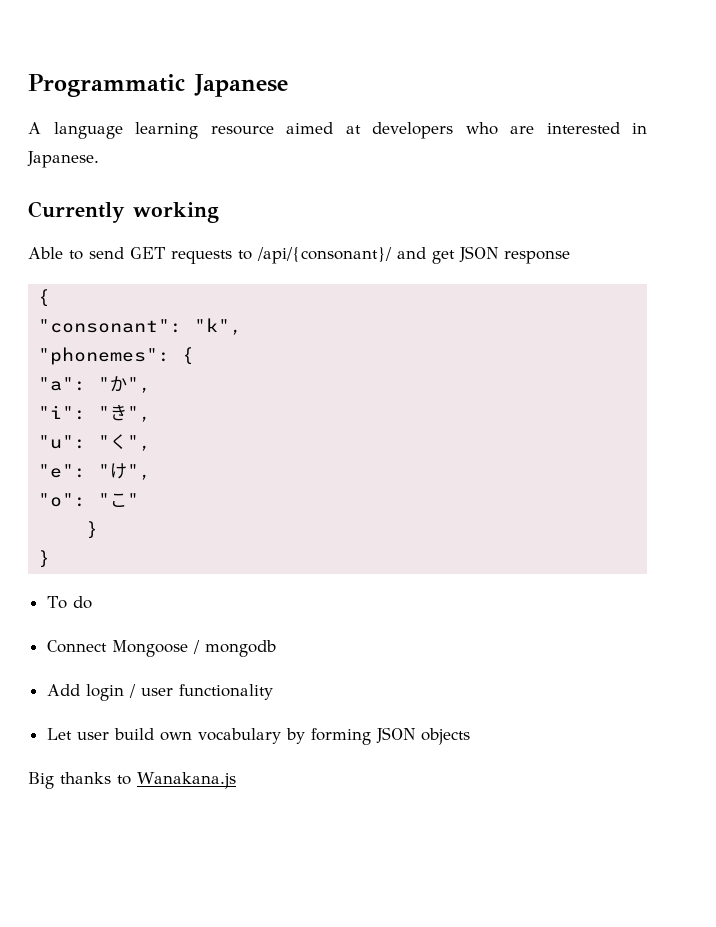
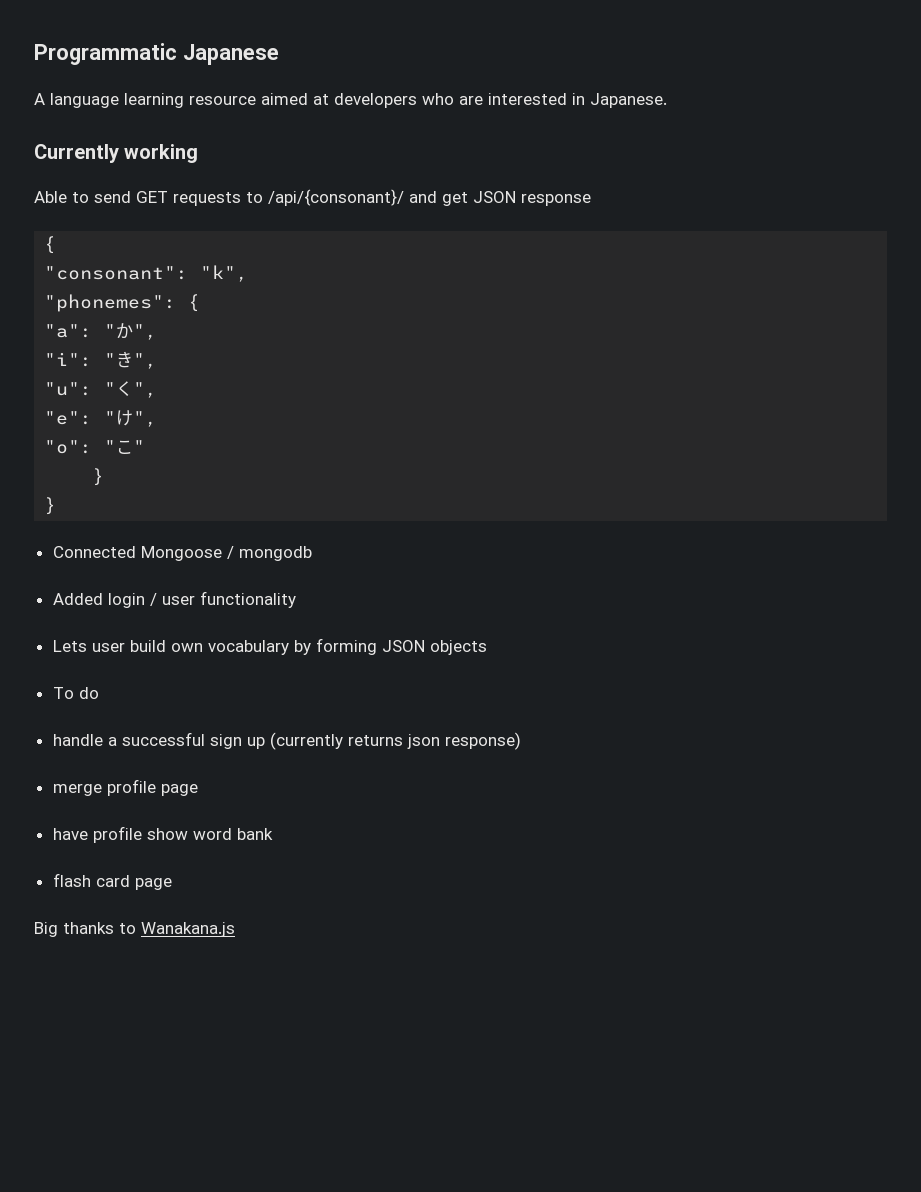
- To do
- Connect Mongoose / mongodb
+ Connected Mongoose / mongodb
- Add login / user functionality
+ Added login / user functionality
- Let user build own vocabulary by forming JSON objects
+ Lets user build own vocabulary by forming JSON objects
+ To do
+ handle a successful sign up (currently returns json response)
+ merge profile page
+ have profile show word bank
+ flash card page

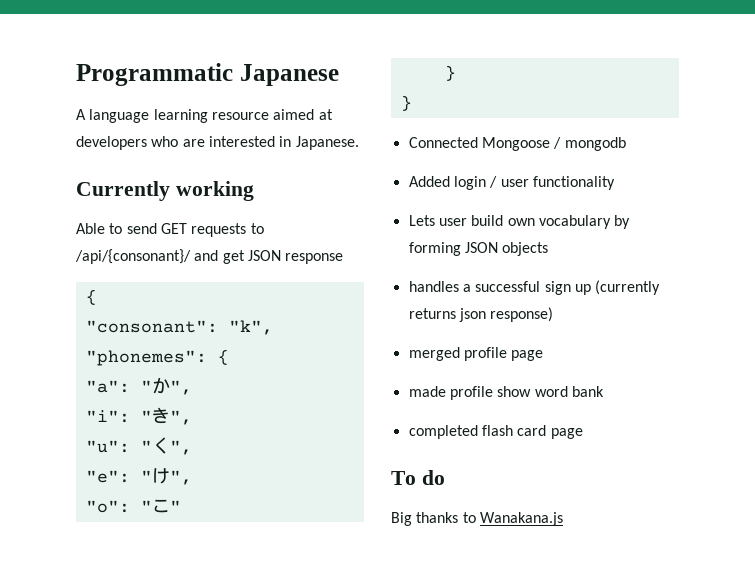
- To do
- handle a successful sign up (currently returns json response)
+ handles a successful sign up (currently returns json response)
- merge profile page
+ merged profile page
- have profile show word bank
+ made profile show word bank
- flash card page
+ completed flash card page
+ To do

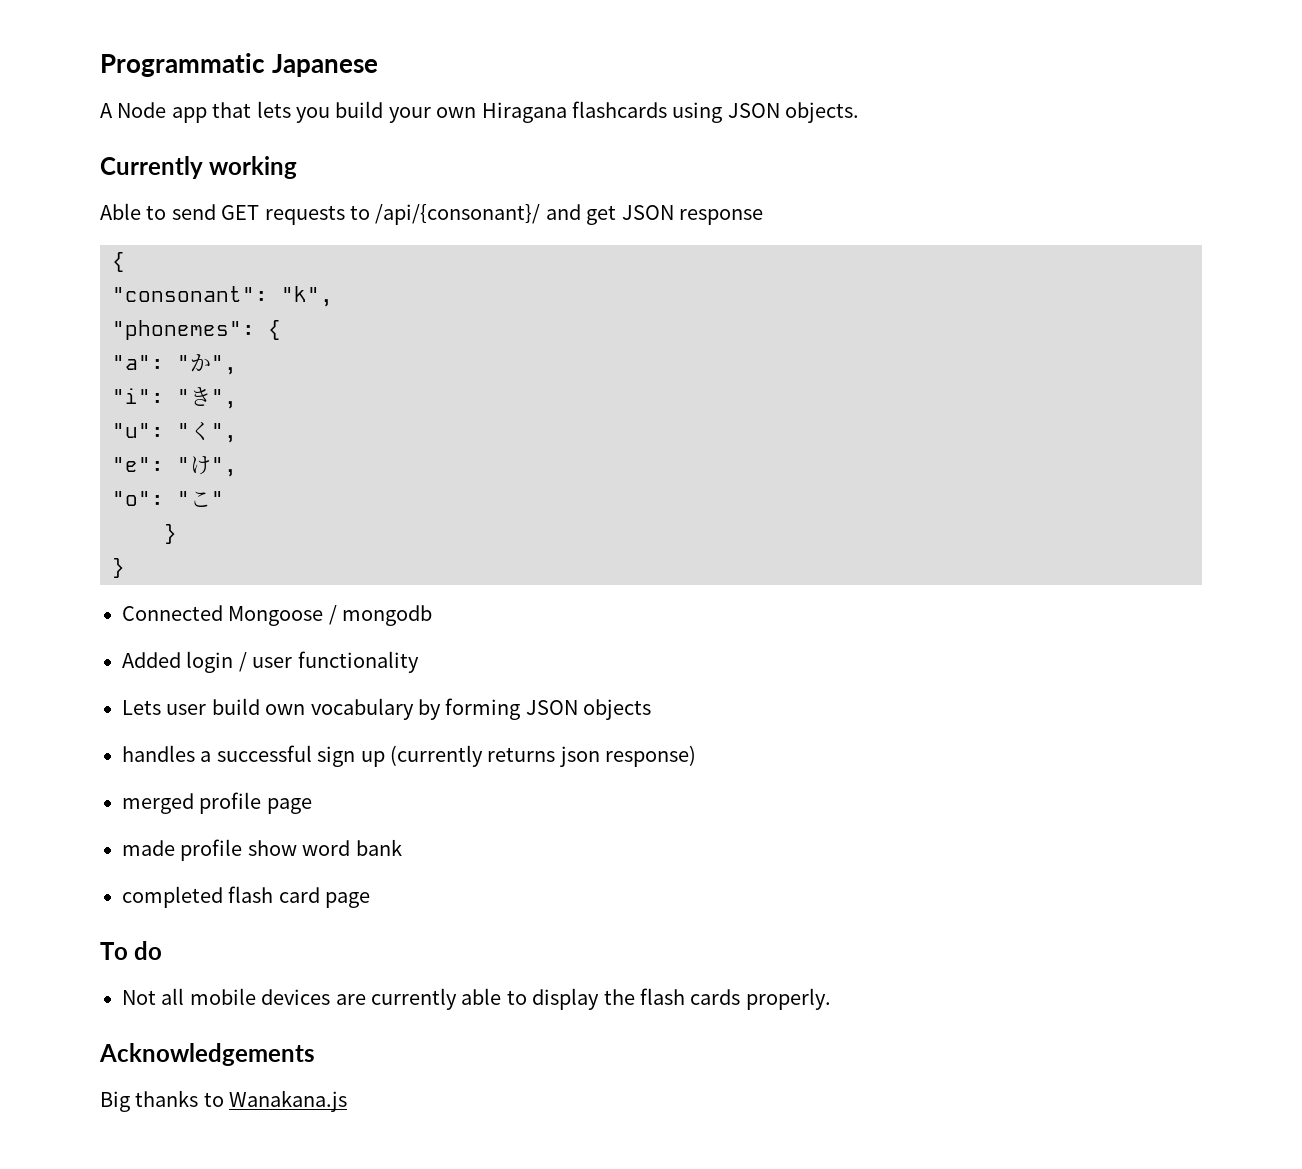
- A language learning resource aimed at developers who are interested in Japanese.
+ A Node app that lets you build your own Hiragana flashcards using JSON objects.
+ Not all mobile devices are currently able to display the flash cards properly.
+ Acknowledgements

